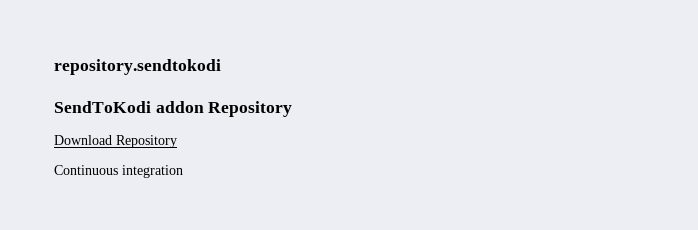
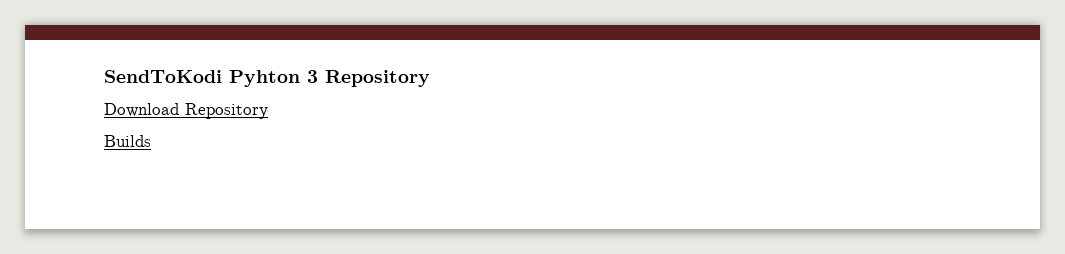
- repository.sendtokodi
- SendToKodi addon Repository
+ SendToKodi Pyhton 3 Repository
- Continuous integration
+ Builds

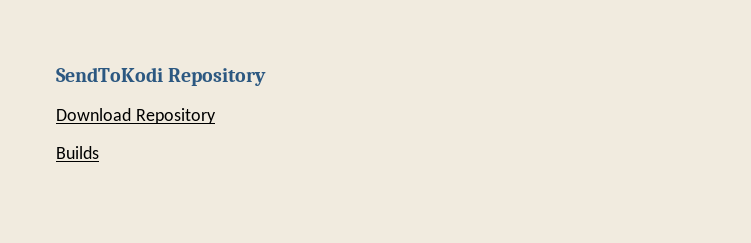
- SendToKodi Pyhton 3 Repository
+ SendToKodi Repository

